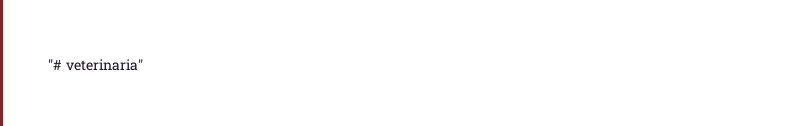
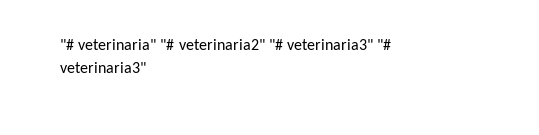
- "# veterinaria"
+ "# veterinaria" "# veterinaria2" "# veterinaria3" "# veterinaria3"

